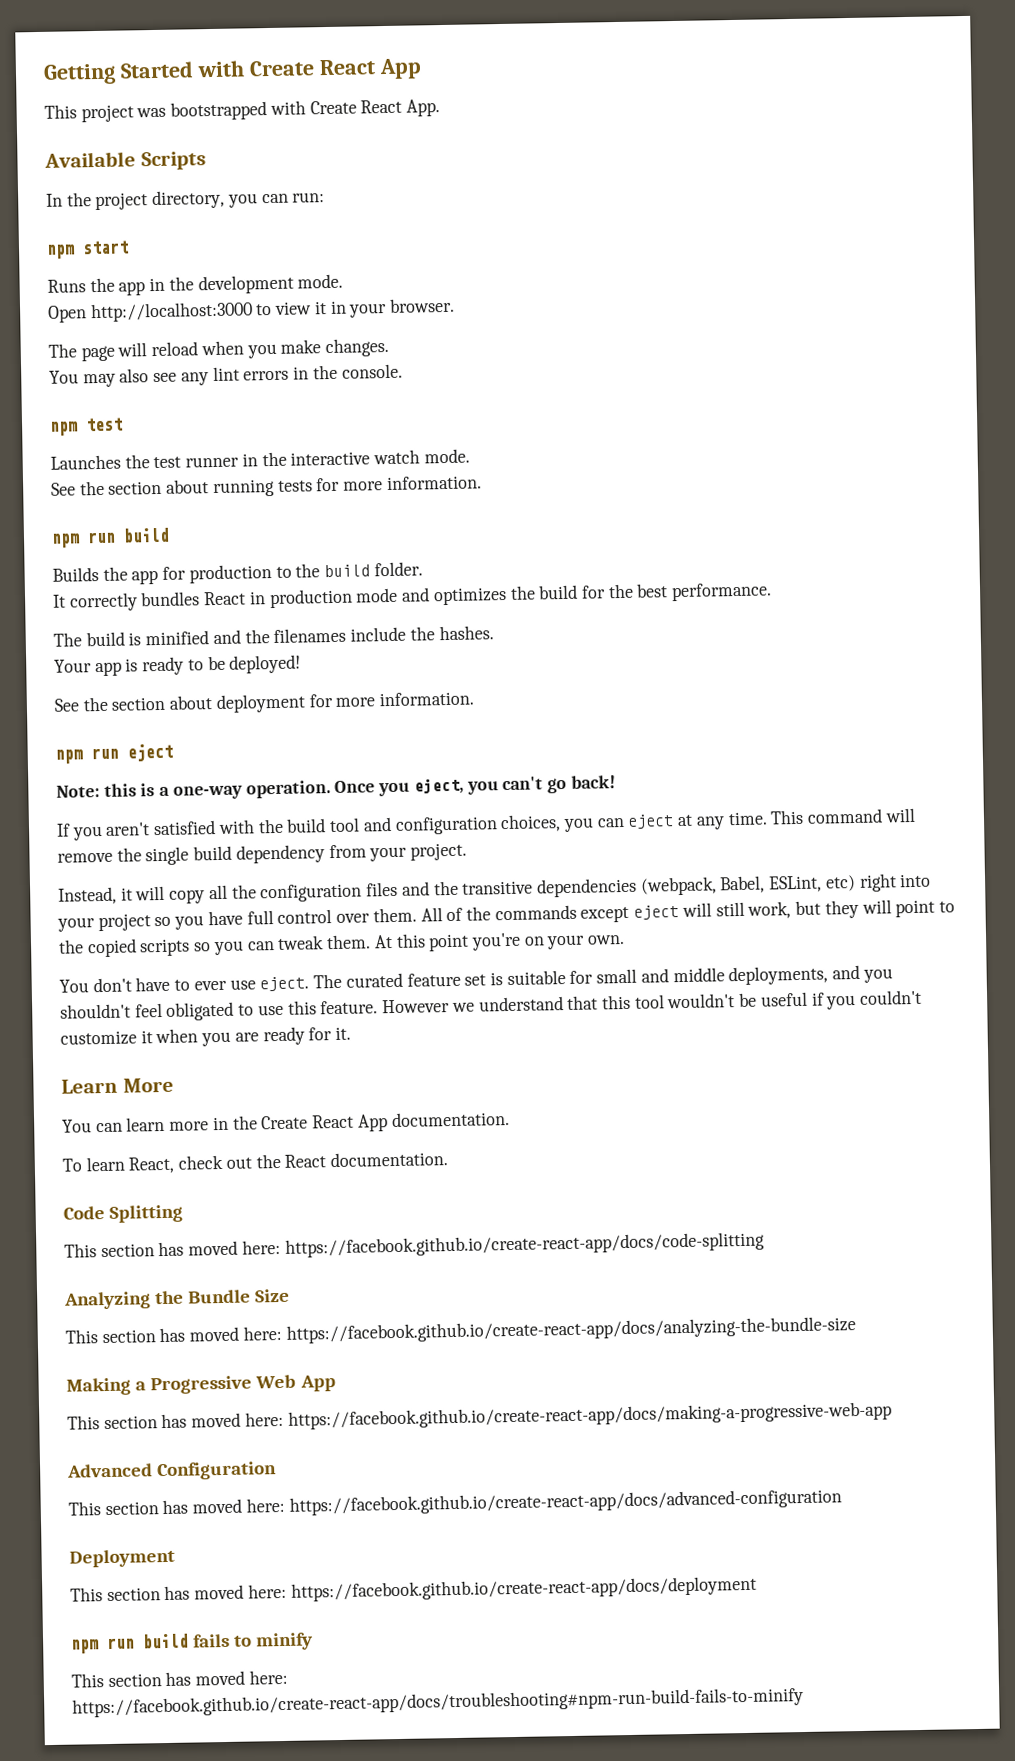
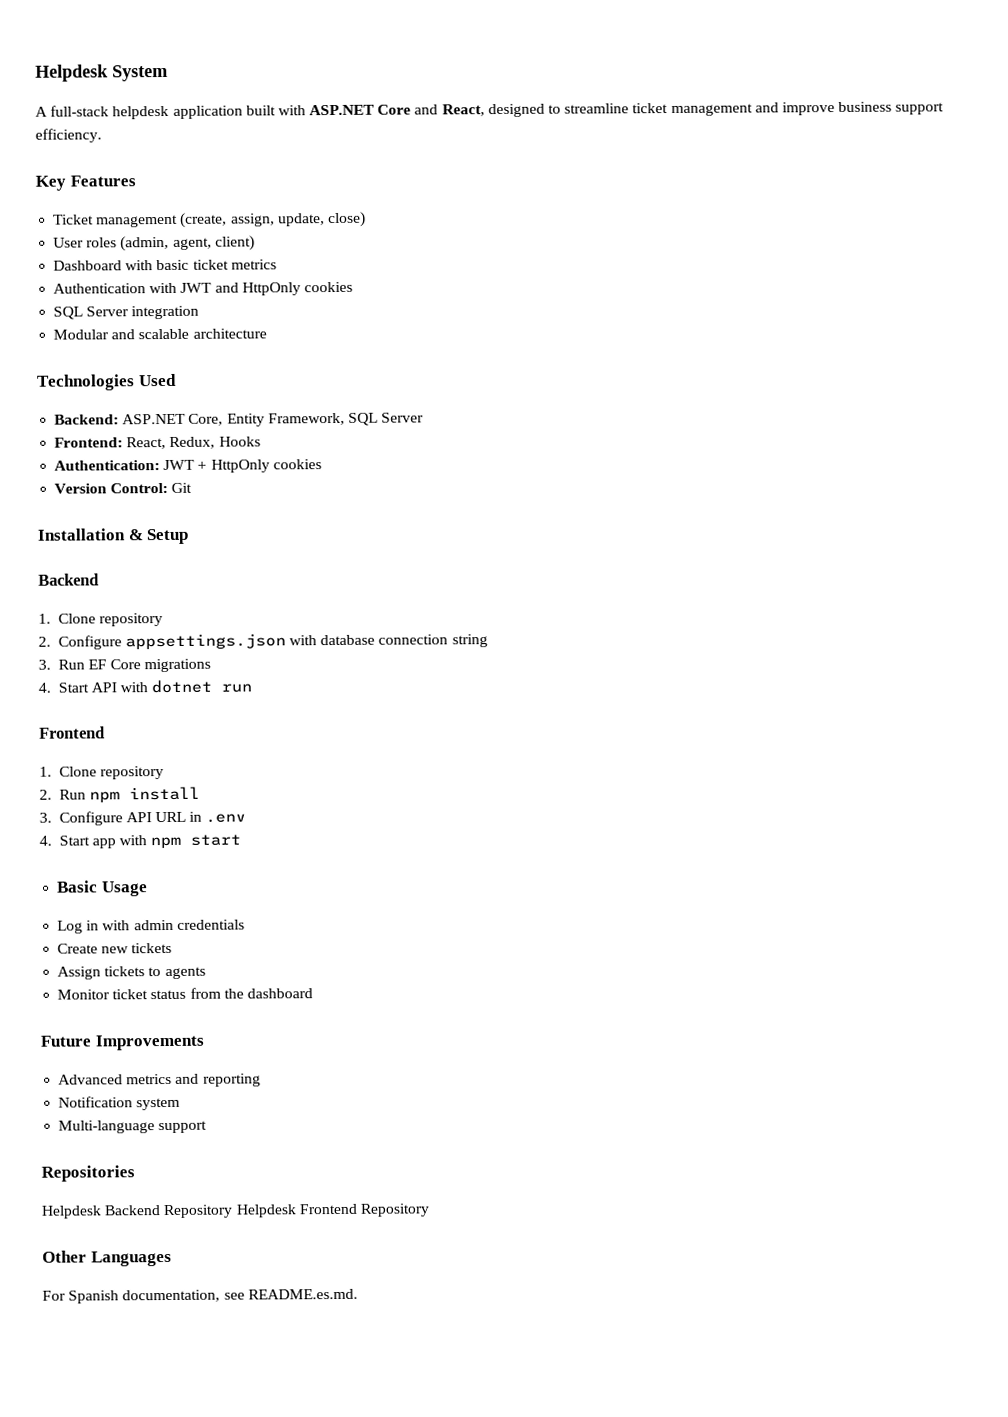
- Getting Started with Create React App
- This project was bootstrapped with Create React App.
- Available Scripts
- In the project directory, you can run:
- npm start
- Runs the app in the development mode.
- Open http://localhost:3000 to view it in your browser.
- The page will reload when you make changes.
- You may also see any lint errors in the console.
- npm test
- Launches the test runner in the interactive watch mode.
- See the section about running tests for more information.
- npm run build
- Builds the app for production to the build folder.
- It correctly bundles React in production mode and optimizes the build for the best performance.
- The build is minified and the filenames include the hashes.
- Your app is ready to be deployed!
- See the section about deployment for more information.
- npm run eject
- Note: this is a one-way operation. Once you eject, you can't go back!
- If you aren't satisfied with the build tool and configuration choices, you can eject at any time. This command will remove the single build dependency from your project.
- Instead, it will copy all the configuration files and the transitive dependencies (webpack, Babel, ESLint, etc) right into your project so you have full control over them. All of the commands except eject will still work, but they will point to the copied scripts so you can tweak them. At this point you're on your own.
- You don't have to ever use eject. The curated feature set is suitable for small and middle deployments, and you shouldn't feel obligated to use this feature. However we understand that this tool wouldn't be useful if you couldn't customize it when you are ready for it.
- Learn More
- You can learn more in the Create React App documentation.
- To learn React, check out the React documentation.
- Code Splitting
- This section has moved here: https://facebook.github.io/create-react-app/docs/code-splitting
- Analyzing the Bundle Size
- This section has moved here: https://facebook.github.io/create-react-app/docs/analyzing-the-bundle-size
- Making a Progressive Web App
- This section has moved here: https://facebook.github.io/create-react-app/docs/making-a-progressive-web-app
- Advanced Configuration
- This section has moved here: https://facebook.github.io/create-react-app/docs/advanced-configuration
- Deployment
- This section has moved here: https://facebook.github.io/create-react-app/docs/deployment
- npm run build fails to minify
- This section has moved here: https://facebook.github.io/create-react-app/docs/troubleshooting#npm-run-build-fails-to-minify
+ Helpdesk System
+ A full-stack helpdesk application built with ASP.NET Core and React, designed to streamline ticket management and improve business support efficiency.
+ Key Features
+ Ticket management (create, assign, update, close)
+ User roles (admin, agent, client)
+ Dashboard with basic ticket metrics
+ Authentication with JWT and HttpOnly cookies
+ SQL Server integration
+ Modular and scalable architecture
+ Technologies Used
+ Backend: ASP.NET Core, Entity Framework, SQL Server
+ Frontend: React, Redux, Hooks
+ Authentication: JWT + HttpOnly cookies
+ Version Control: Git
+ Installation & Setup
+ Backend
+ 1. Clone repository
+ 2. Configure appsettings.json with database connection string
+ 3. Run EF Core migrations
+ 4. Start API with dotnet run
+ Frontend
+ 1. Clone repository
+ 2. Run npm install
+ 3. Configure API URL in .env
+ 4. Start app with npm start
+ Basic Usage
+ Log in with admin credentials
+ Create new tickets
+ Assign tickets to agents
+ Monitor ticket status from the dashboard
+ Future Improvements
+ Advanced metrics and reporting
+ Notification system
+ Multi-language support
+ Repositories
+ Helpdesk Backend Repository Helpdesk Frontend Repository
+ Other Languages
+ For Spanish documentation, see README.es.md.

